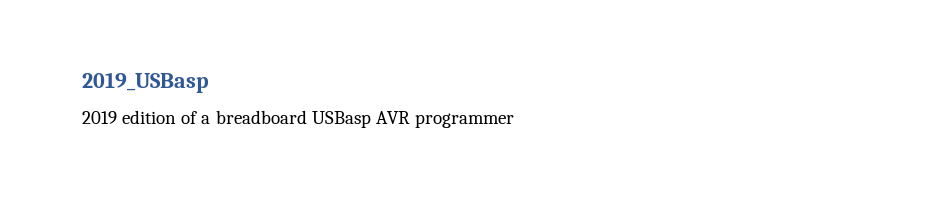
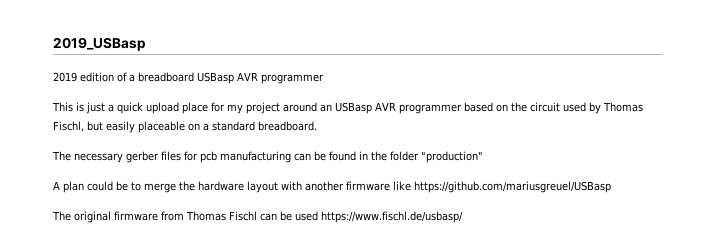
+ This is just a quick upload place for my project around an USBasp AVR programmer based on the circuit used by Thomas Fischl, but easily placeable on a standard breadboard.
+ The necessary gerber files for pcb manufacturing can be found in the folder "production"
+ A plan could be to merge the hardware layout with another firmware like https://github.com/mariusgreuel/USBasp
+ The original firmware from Thomas Fischl can be used https://www.fischl.de/usbasp/

